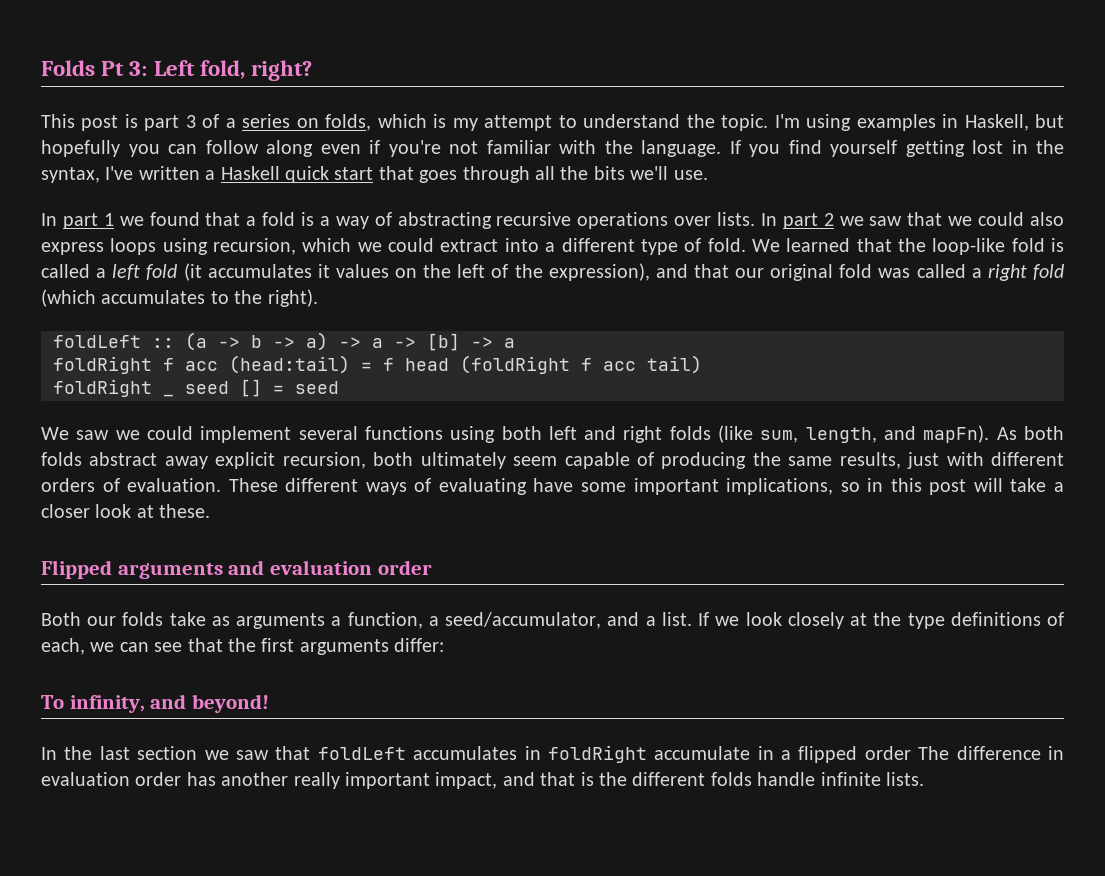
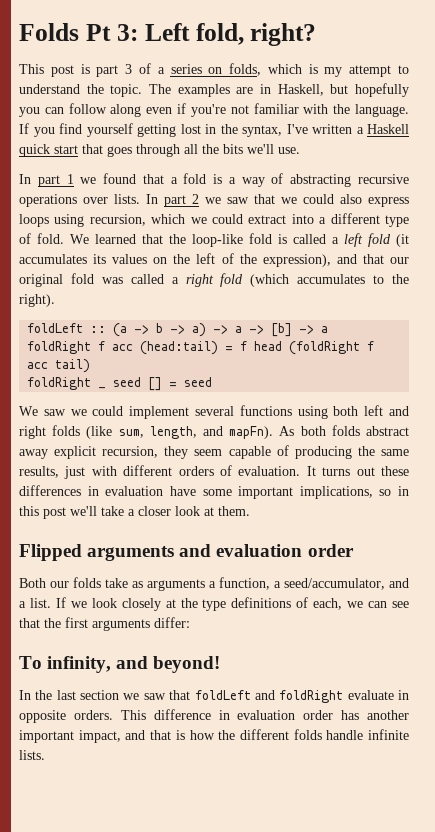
- I'm using examples in Haskell, but hopefully you can follow along even if you're not familiar with the language.
+ The examples are in Haskell, but hopefully you can follow along even if you're not familiar with the language.
- We learned that the loop-like fold is called a left fold (it accumulates it values on the left of the expression), and that our original fold was called a right fold (which accumulates to the right).
+ We learned that the loop-like fold is called a left fold (it accumulates its values on the left of the expression), and that our original fold was called a right fold (which accumulates to the right).
- As both folds abstract away explicit recursion, both ultimately seem capable of producing the same results, just with different orders of evaluation.
+ As both folds abstract away explicit recursion, they seem capable of producing the same results, just with different orders of evaluation.
- These different ways of evaluating have some important implications, so in this post will take a closer look at these.
+ It turns out these differences in evaluation have some important implications, so in this post we'll take a closer look at them.
- In the last section we saw that foldLeft accumulates in foldRight accumulate in a flipped order The difference in evaluation order has another really important impact, and that is the different folds handle infinite lists.
+ In the last section we saw that foldLeft and foldRight evaluate in opposite orders. This difference in evaluation order has another important impact, and that is how the different folds handle infinite lists.

